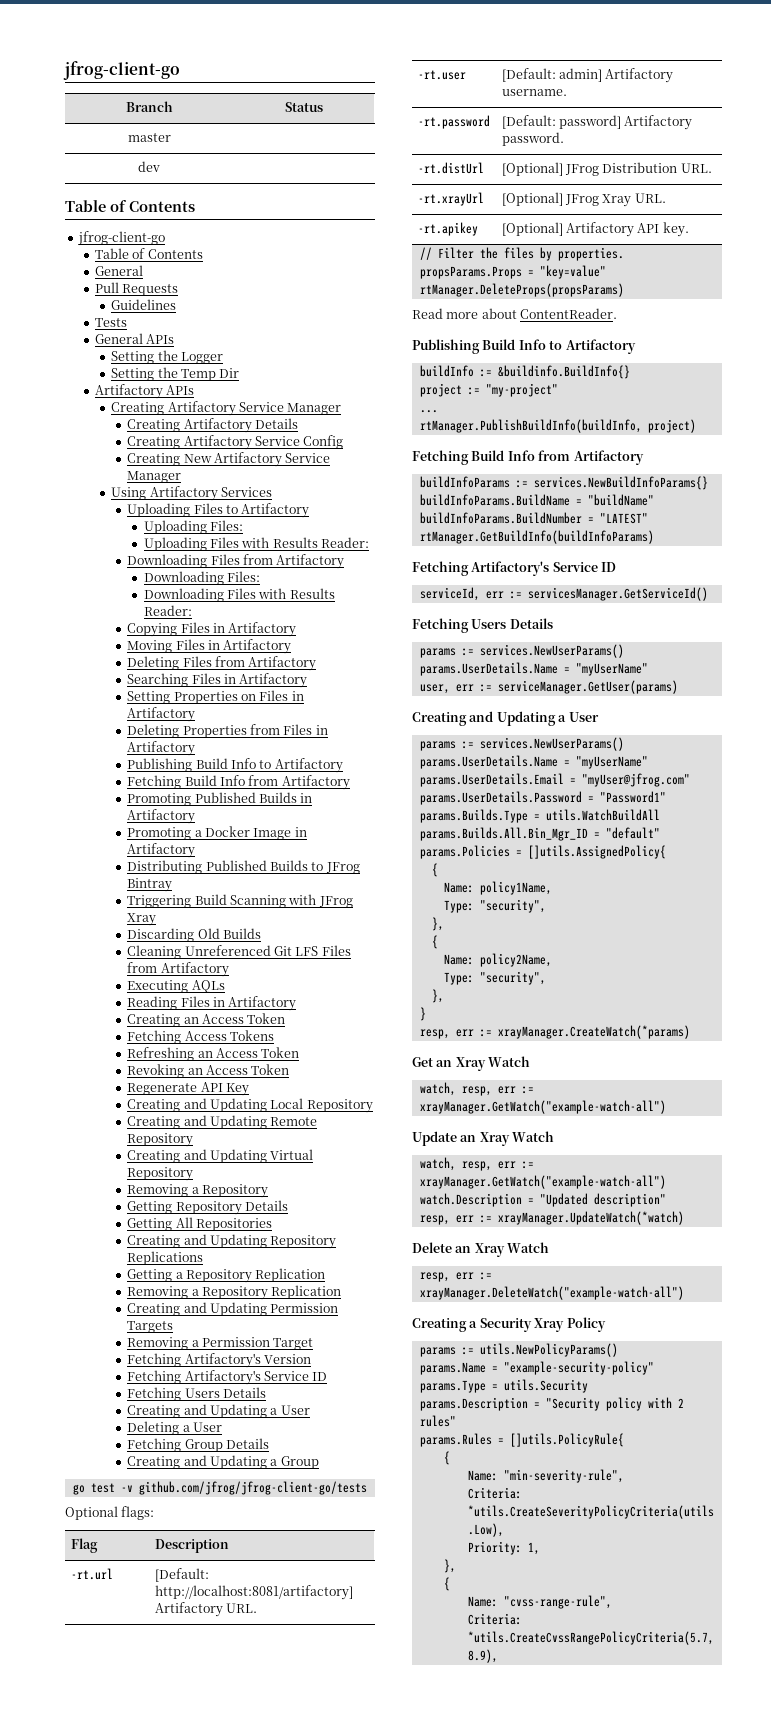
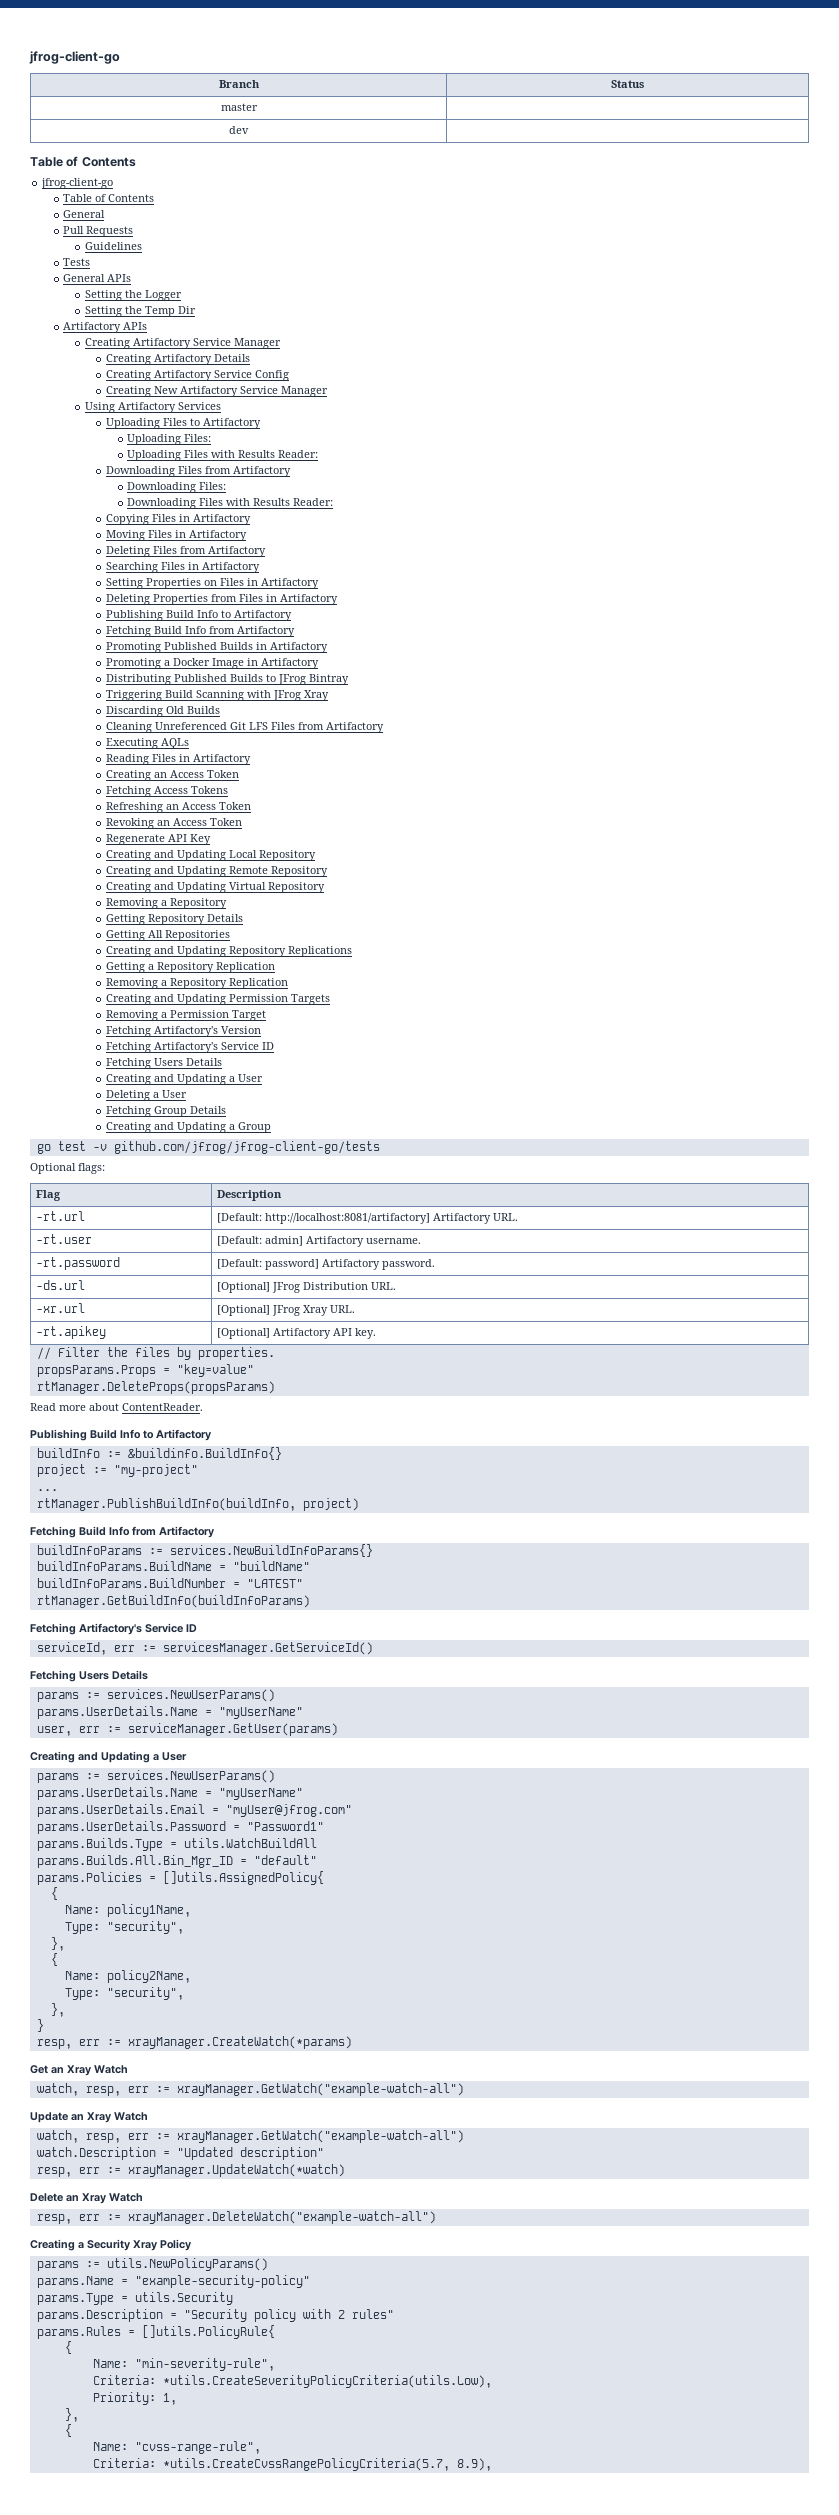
- -rt.distUrl | [Optional] JFrog Distribution URL.
+ -ds.url | [Optional] JFrog Distribution URL.
- -rt.xrayUrl | [Optional] JFrog Xray URL.
+ -xr.url | [Optional] JFrog Xray URL.

